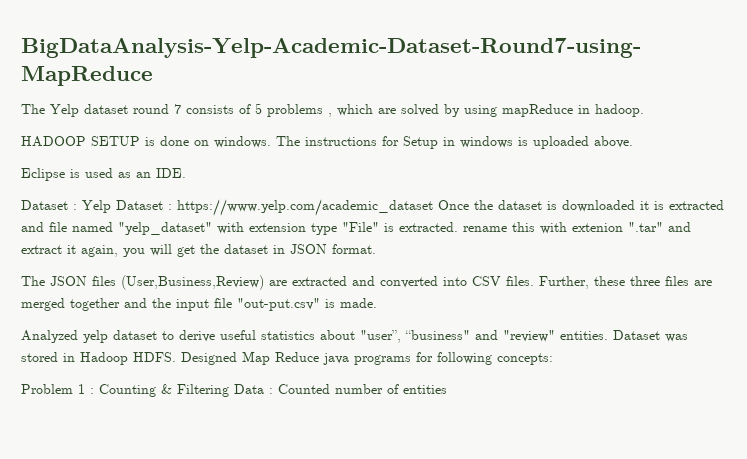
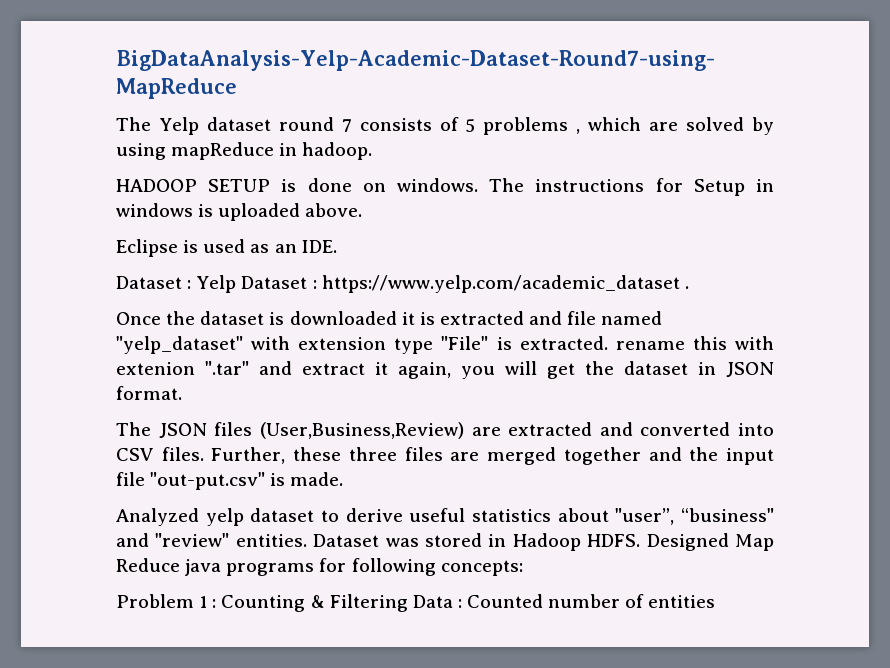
- Dataset : Yelp Dataset : https://www.yelp.com/academic_dataset Once the dataset is downloaded it is extracted and file named "yelp_dataset" with extension type "File" is extracted. rename this with extenion ".tar" and extract it again, you will get the dataset in JSON format.
+ Dataset : Yelp Dataset : https://www.yelp.com/academic_dataset .
+ Once the dataset is downloaded it is extracted and file named "yelp_dataset" with extension type "File" is extracted. rename this with extenion ".tar" and extract it again, you will get the dataset in JSON format.

